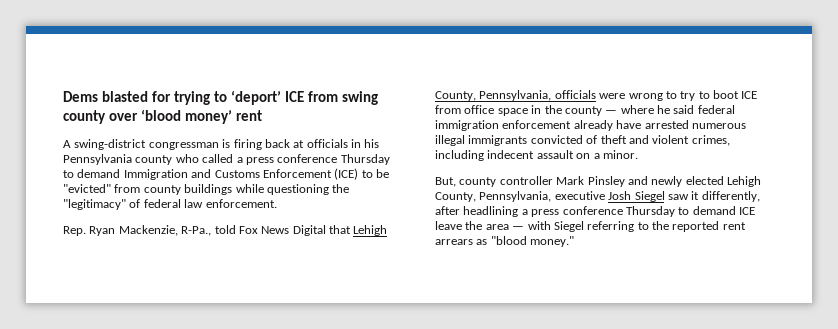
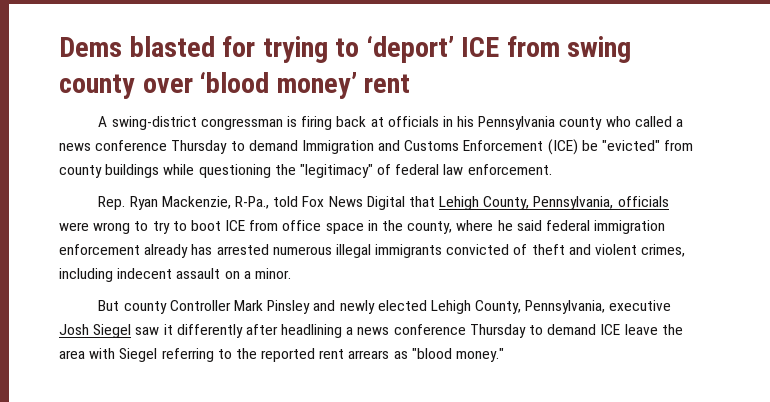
- A swing-district congressman is firing back at officials in his Pennsylvania county who called a press conference Thursday to demand Immigration and Customs Enforcement (ICE) to be "evicted" from county buildings while questioning the "legitimacy" of federal law enforcement.
+ A swing-district congressman is firing back at officials in his Pennsylvania county who called a news conference Thursday to demand Immigration and Customs Enforcement (ICE) be "evicted" from county buildings while questioning the "legitimacy" of federal law enforcement.
- Rep. Ryan Mackenzie, R-Pa., told Fox News Digital that Lehigh County, Pennsylvania, officials were wrong to try to boot ICE from office space in the county — where he said federal immigration enforcement already have arrested numerous illegal immigrants convicted of theft and violent crimes, including indecent assault on a minor.
+ Rep. Ryan Mackenzie, R-Pa., told Fox News Digital that Lehigh County, Pennsylvania, officials were wrong to try to boot ICE from office space in the county, where he said federal immigration enforcement already has arrested numerous illegal immigrants convicted of theft and violent crimes, including indecent assault on a minor.
- But, county controller Mark Pinsley and newly elected Lehigh County, Pennsylvania, executive Josh Siegel saw it differently, after headlining a press conference Thursday to demand ICE leave the area — with Siegel referring to the reported rent arrears as "blood money."
+ But county Controller Mark Pinsley and newly elected Lehigh County, Pennsylvania, executive Josh Siegel saw it differently after headlining a news conference Thursday to demand ICE leave the area with Siegel referring to the reported rent arrears as "blood money."

